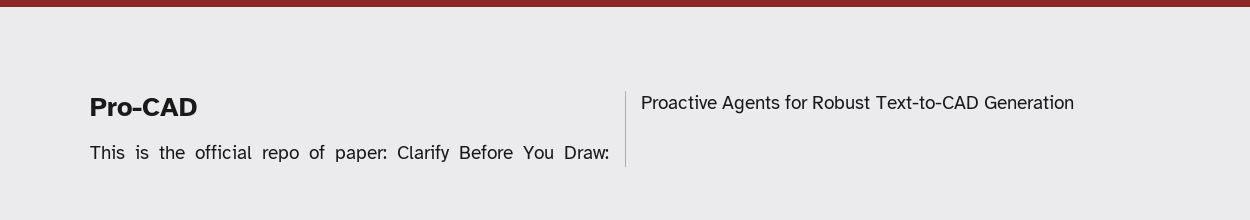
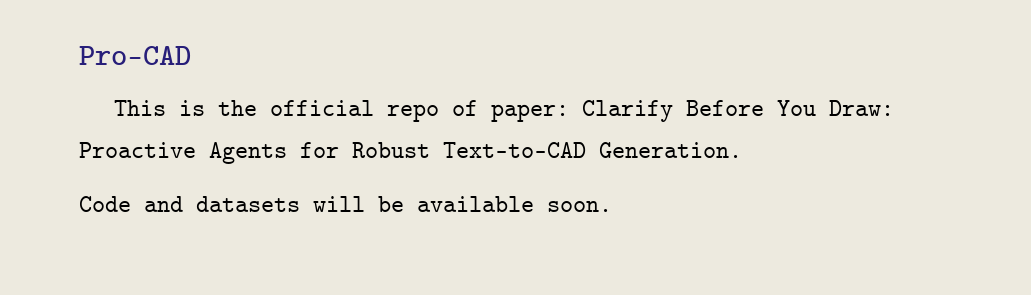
- This is the official repo of paper: Clarify Before You Draw: Proactive Agents for Robust Text-to-CAD Generation
+ This is the official repo of paper: Clarify Before You Draw: Proactive Agents for Robust Text-to-CAD Generation.
+ Code and datasets will be available soon.

